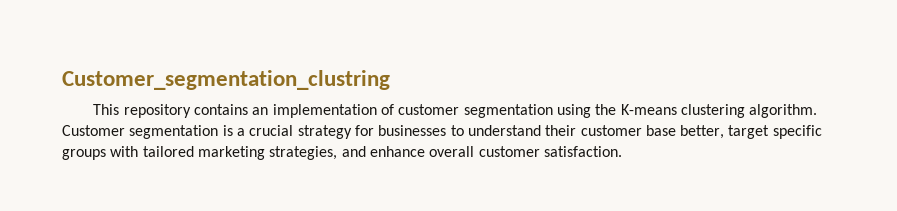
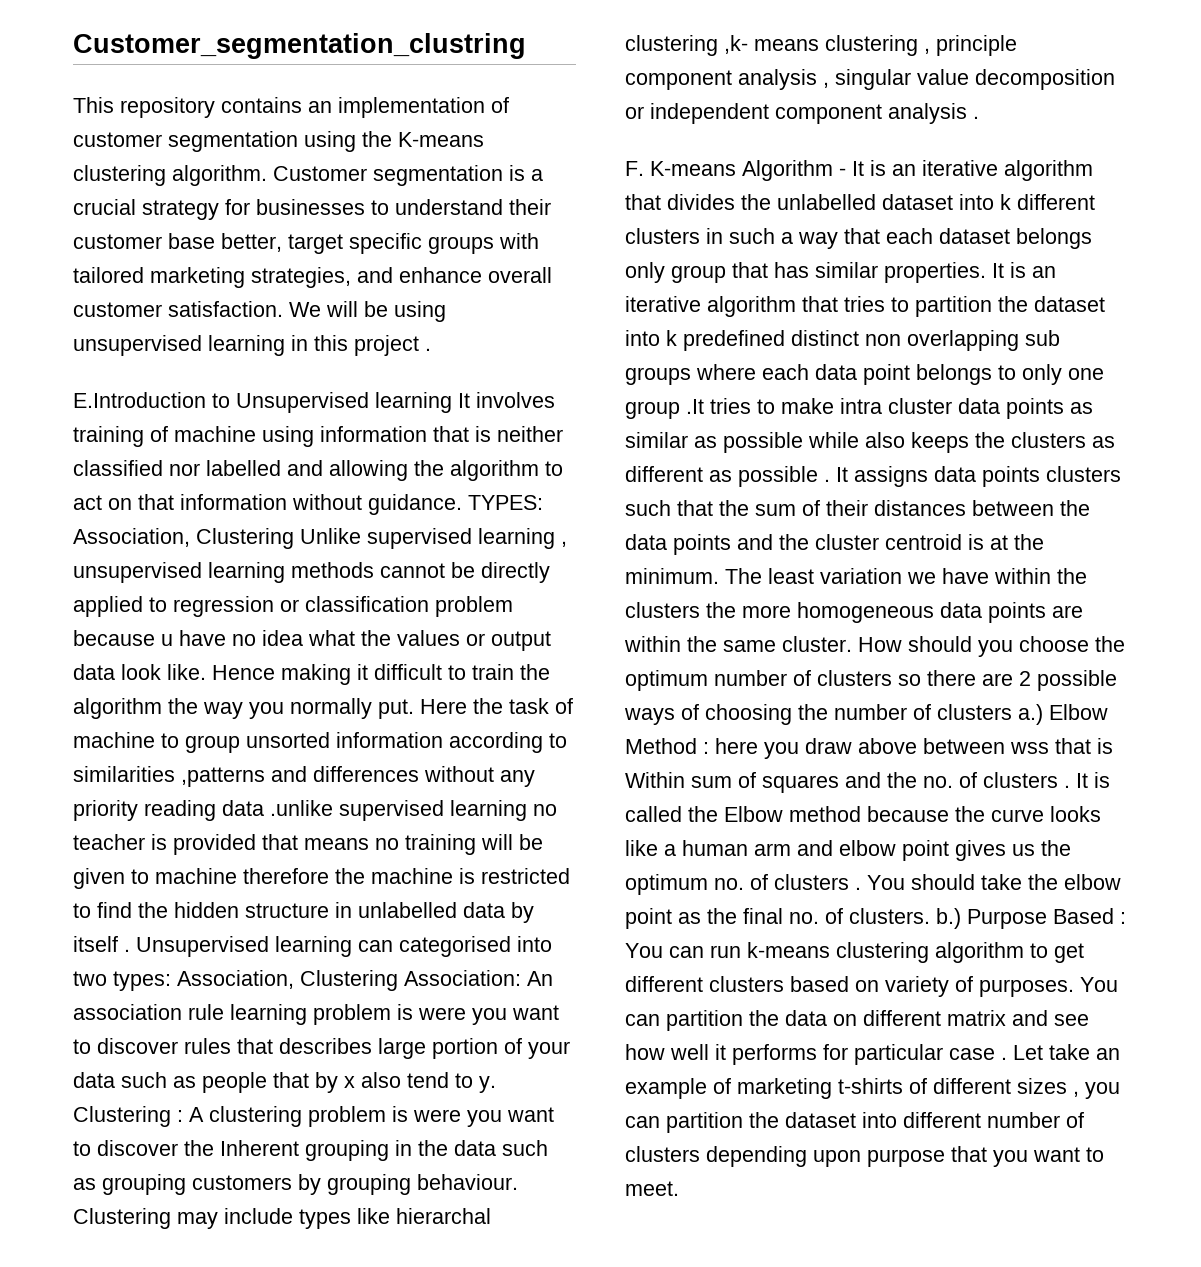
+ We will be using unsupervised learning in this project .
+ E.Introduction to Unsupervised learning It involves training of machine using information that is neither classified nor labelled and allowing the algorithm to act on that information without guidance. TYPES: Association, Clustering Unlike supervised learning , unsupervised learning methods cannot be directly applied to regression or classification problem because u have no idea what the values or output data look like. Hence making it difficult to train the algorithm the way you normally put. Here the task of machine to group unsorted information according to similarities ,patterns and differences without any priority reading data .unlike supervised learning no teacher is provided that means no training will be given to machine therefore the machine is restricted to find the hidden structure in unlabelled data by itself . Unsupervised learning can categorised into two types: Association, Clustering Association: An association rule learning problem is were you want to discover rules that describes large portion of your data such as people that by x also tend to y. Clustering : A clustering problem is were you want to discover the Inherent grouping in the data such as grouping customers by grouping behaviour. Clustering may include types like hierarchal clustering ,k- means clustering , principle component analysis , singular value decomposition or independent component analysis .
+ F. K-means Algorithm - It is an iterative algorithm that divides the unlabelled dataset into k different clusters in such a way that each dataset belongs only group that has similar properties. It is an iterative algorithm that tries to partition the dataset into k predefined distinct non overlapping sub groups where each data point belongs to only one group .It tries to make intra cluster data points as similar as possible while also keeps the clusters as different as possible . It assigns data points clusters such that the sum of their distances between the data points and the cluster centroid is at the minimum. The least variation we have within the clusters the more homogeneous data points are within the same cluster. How should you choose the optimum number of clusters so there are 2 possible ways of choosing the number of clusters a.) Elbow Method : here you draw above between wss that is Within sum of squares and the no. of clusters . It is called the Elbow method because the curve looks like a human arm and elbow point gives us the optimum no. of clusters . You should take the elbow point as the final no. of clusters. b.) Purpose Based : You can run k-means clustering algorithm to get different clusters based on variety of purposes. You can partition the data on different matrix and see how well it performs for particular case . Let take an example of marketing t-shirts of different sizes , you can partition the dataset into different number of clusters depending upon purpose that you want to meet.

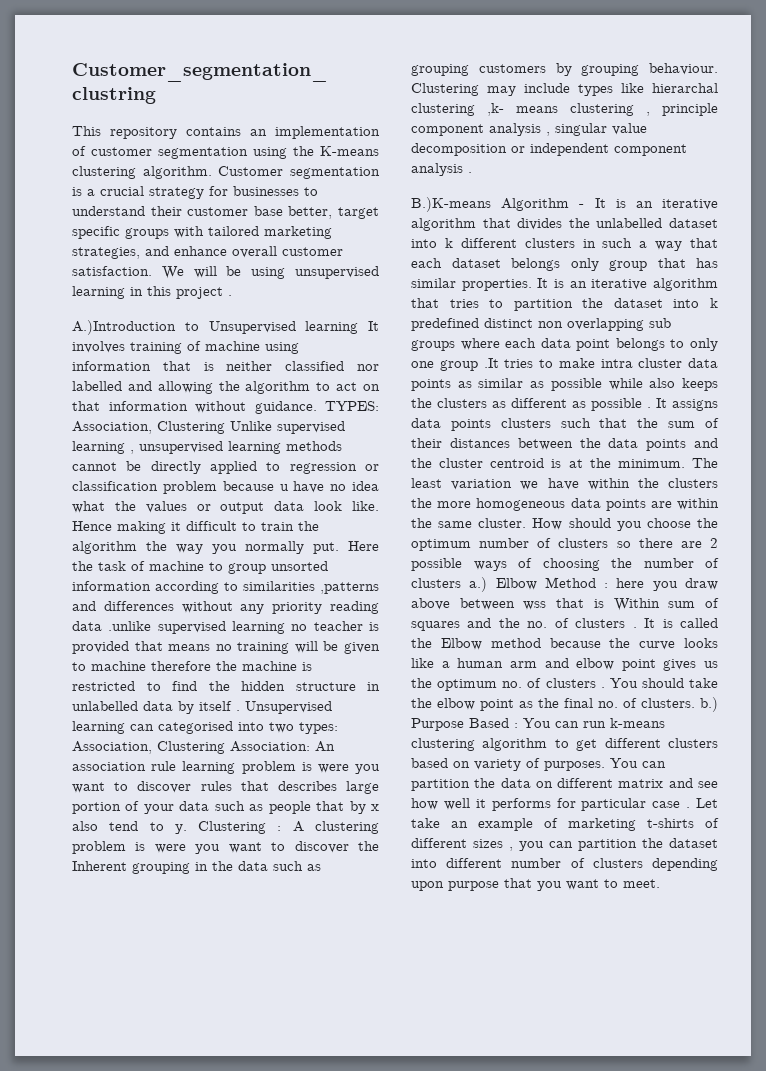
- E.Introduction to Unsupervised learning It involves training of machine using information that is neither classified nor labelled and allowing the algorithm to act on that information without guidance.
+ A.)Introduction to Unsupervised learning It involves training of machine using information that is neither classified nor labelled and allowing the algorithm to act on that information without guidance.
- F. K-means Algorithm - It is an iterative algorithm that divides the unlabelled dataset into k different clusters in such a way that each dataset belongs only group that has similar properties.
+ B.)K-means Algorithm - It is an iterative algorithm that divides the unlabelled dataset into k different clusters in such a way that each dataset belongs only group that has similar properties.

